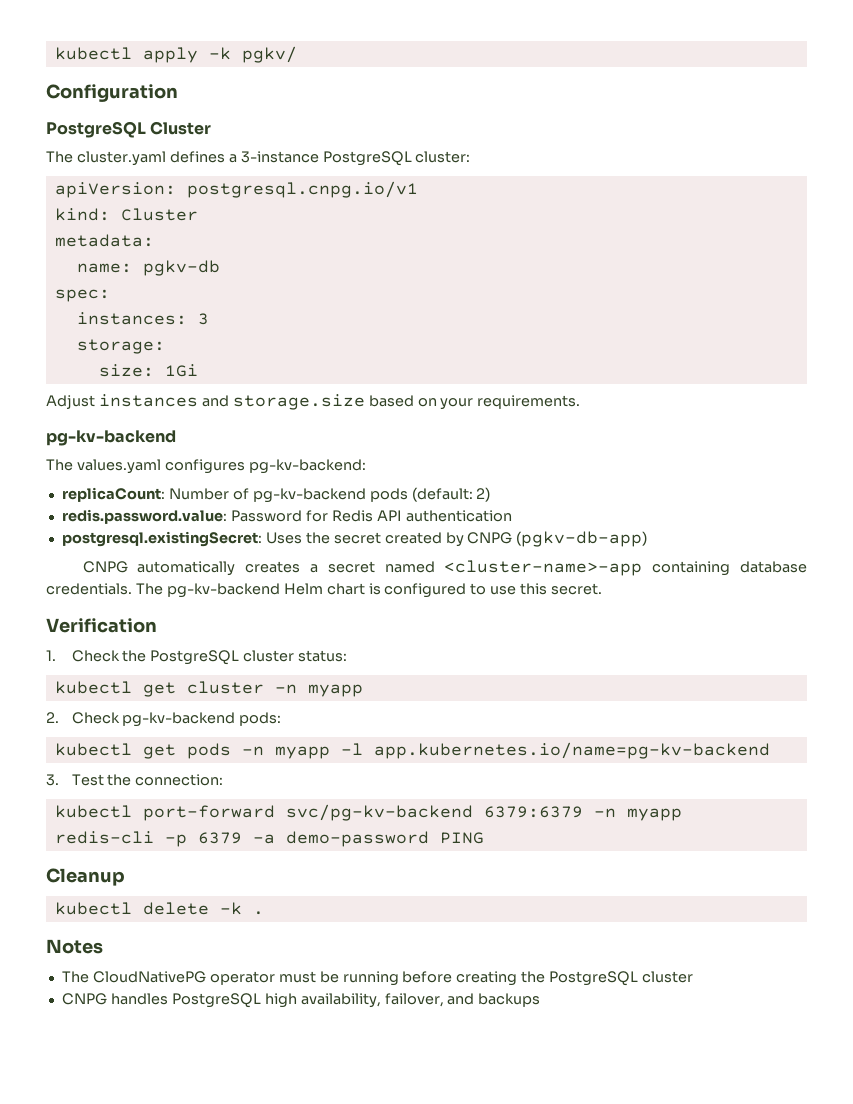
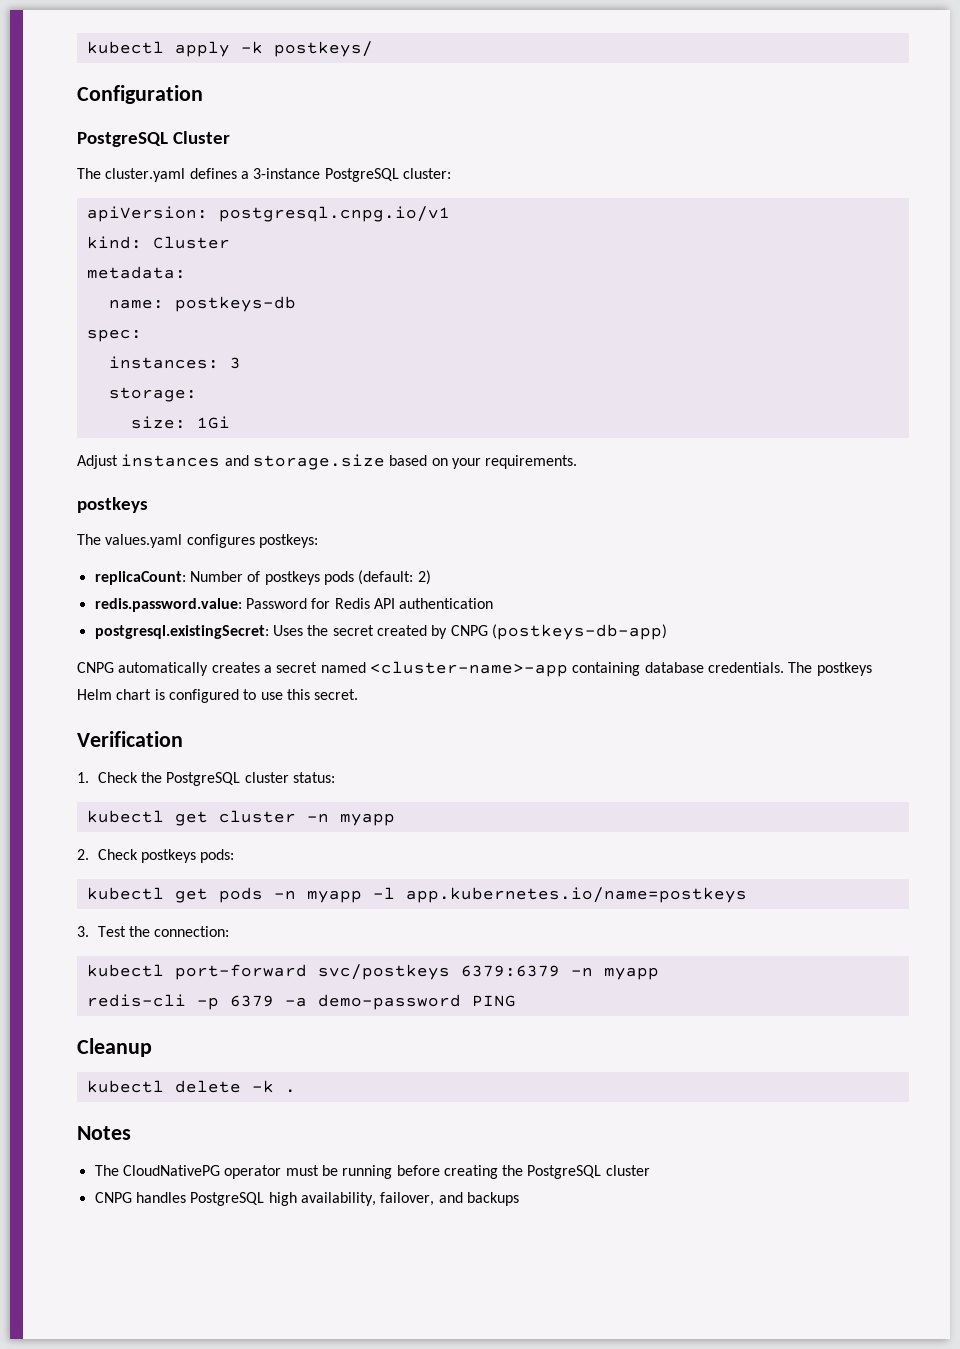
- kubectl apply -k pgkv/
+ kubectl apply -k postkeys/
- name: pgkv-db
+ name: postkeys-db
  Adjust instances and storage.size based on your requirements.
- pg-kv-backend
+ postkeys
- The values.yaml configures pg-kv-backend:
+ The values.yaml configures postkeys:
- replicaCount: Number of pg-kv-backend pods (default: 2)
+ replicaCount: Number of postkeys pods (default: 2)
- postgresql.existingSecret: Uses the secret created by CNPG (pgkv-db-app)
+ postgresql.existingSecret: Uses the secret created by CNPG (postkeys-db-app)
- The pg-kv-backend Helm chart is configured to use this secret.
+ The postkeys Helm chart is configured to use this secret.
- 2. Check pg-kv-backend pods:
+ 2. Check postkeys pods:
- kubectl get pods -n myapp -l app.kubernetes.io/name=pg-kv-backend
+ kubectl get pods -n myapp -l app.kubernetes.io/name=postkeys
- kubectl port-forward svc/pg-kv-backend 6379:6379 -n myapp
+ kubectl port-forward svc/postkeys 6379:6379 -n myapp

